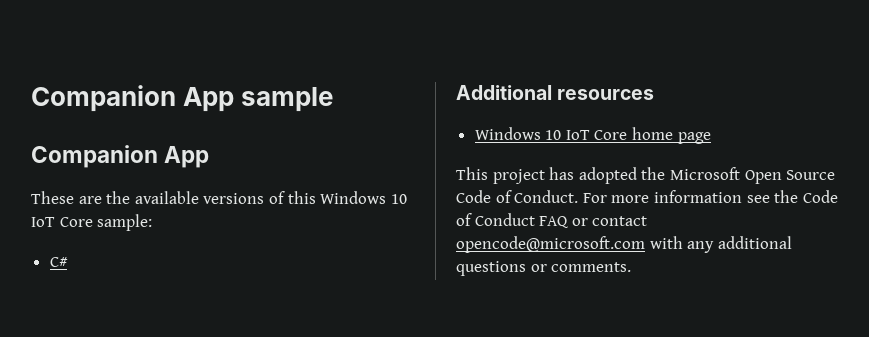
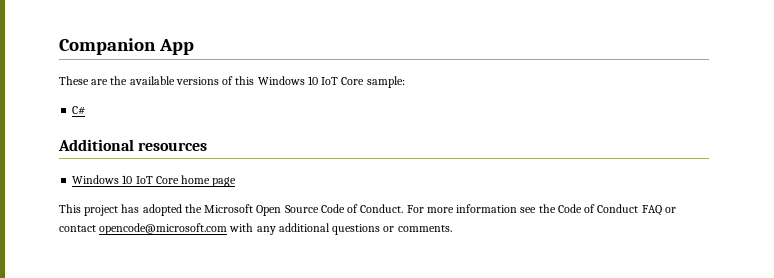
- Companion App sample

